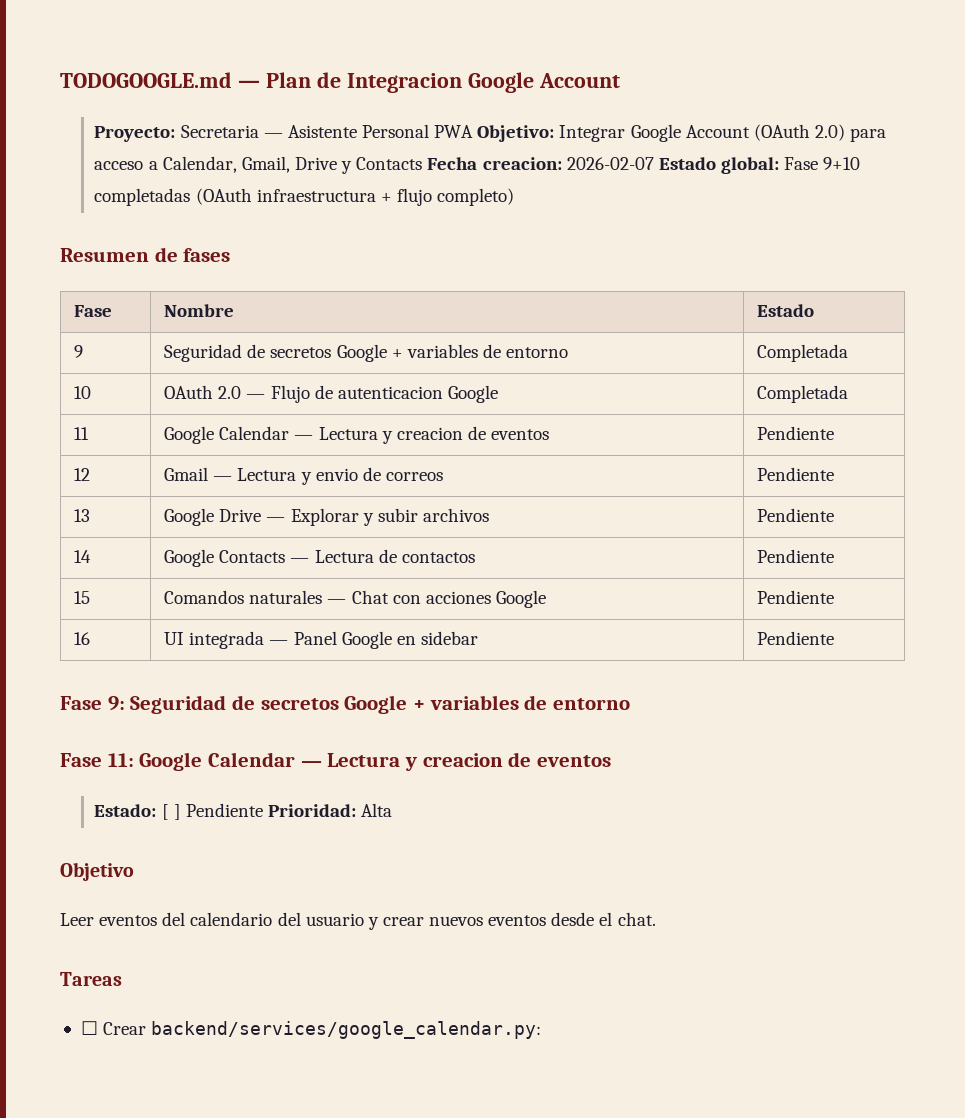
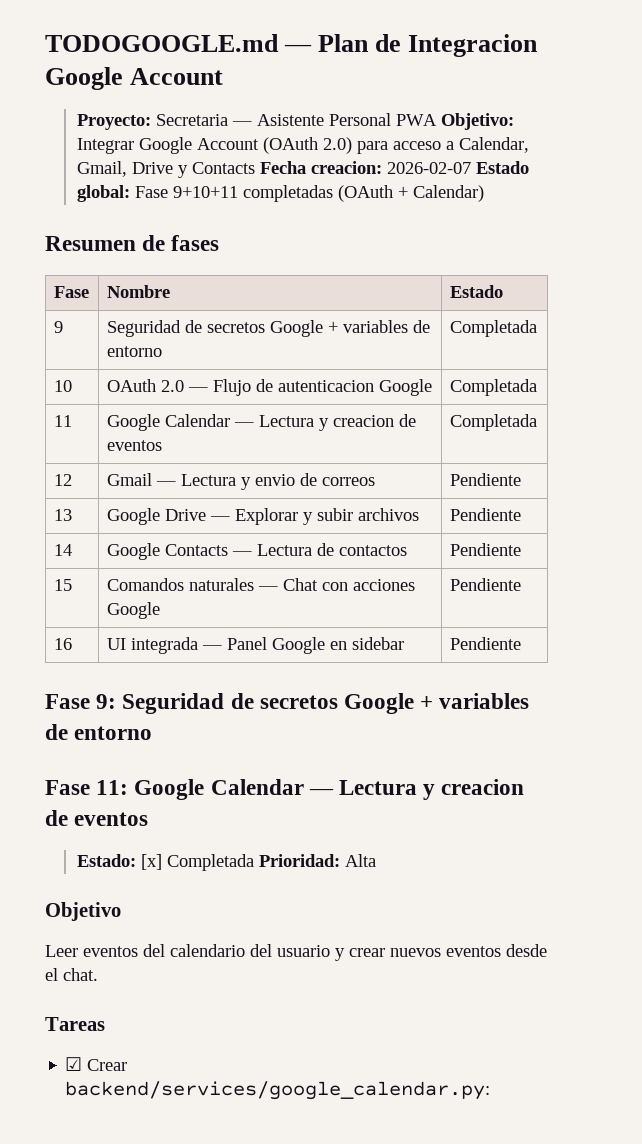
- Proyecto: Secretaria — Asistente Personal PWA Objetivo: Integrar Google Account (OAuth 2.0) para acceso a Calendar, Gmail, Drive y Contacts Fecha creacion: 2026-02-07 Estado global: Fase 9+10 completadas (OAuth infraestructura + flujo completo)
+ Proyecto: Secretaria — Asistente Personal PWA Objetivo: Integrar Google Account (OAuth 2.0) para acceso a Calendar, Gmail, Drive y Contacts Fecha creacion: 2026-02-07 Estado global: Fase 9+10+11 completadas (OAuth + Calendar)
- 11 | Google Calendar — Lectura y creacion de eventos | Pendiente
+ 11 | Google Calendar — Lectura y creacion de eventos | Completada
- Estado: [ ] Pendiente Prioridad: Alta
+ Estado: [x] Completada Prioridad: Alta
- ☐ Crear backend/services/google_calendar.py:
+ ☑ Crear backend/services/google_calendar.py:

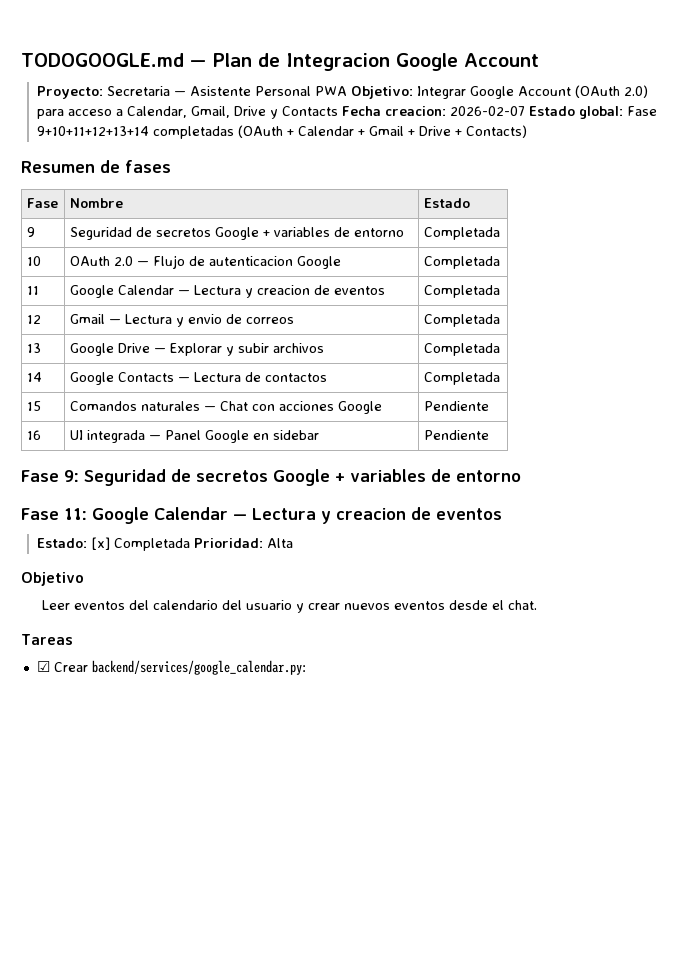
- Proyecto: Secretaria — Asistente Personal PWA Objetivo: Integrar Google Account (OAuth 2.0) para acceso a Calendar, Gmail, Drive y Contacts Fecha creacion: 2026-02-07 Estado global: Fase 9+10+11 completadas (OAuth + Calendar)
+ Proyecto: Secretaria — Asistente Personal PWA Objetivo: Integrar Google Account (OAuth 2.0) para acceso a Calendar, Gmail, Drive y Contacts Fecha creacion: 2026-02-07 Estado global: Fase 9+10+11+12+13+14 completadas (OAuth + Calendar + Gmail + Drive + Contacts)
- 12 | Gmail — Lectura y envio de correos | Pendiente
+ 12 | Gmail — Lectura y envio de correos | Completada
- 13 | Google Drive — Explorar y subir archivos | Pendiente
+ 13 | Google Drive — Explorar y subir archivos | Completada
- 14 | Google Contacts — Lectura de contactos | Pendiente
+ 14 | Google Contacts — Lectura de contactos | Completada

